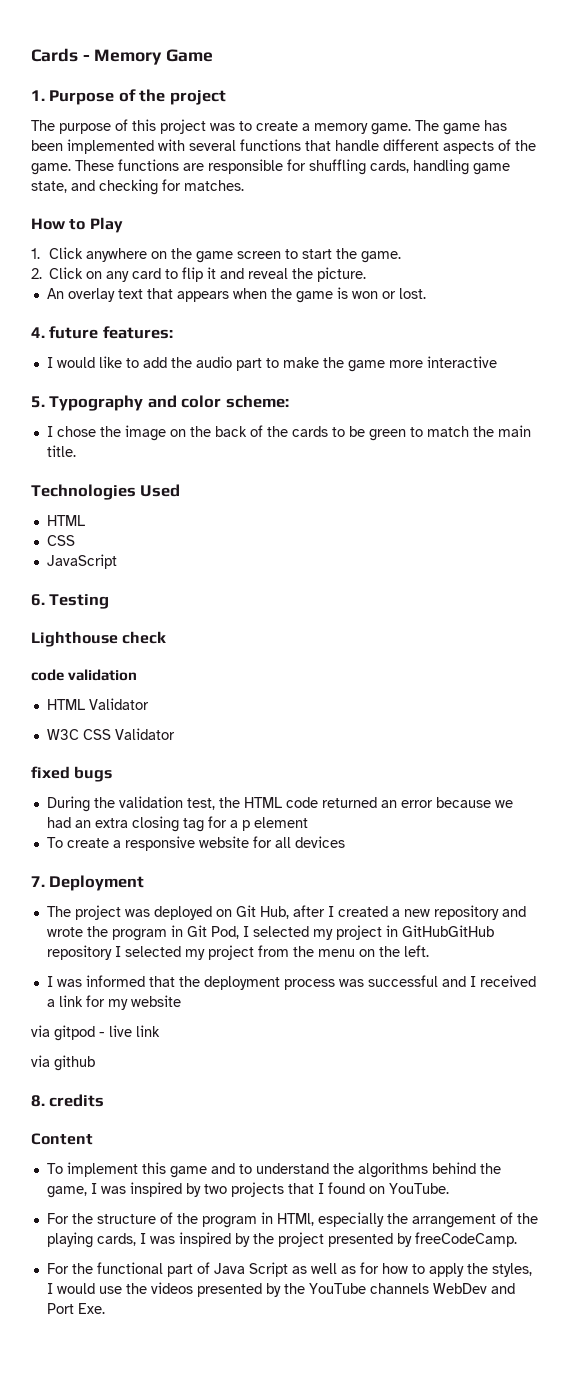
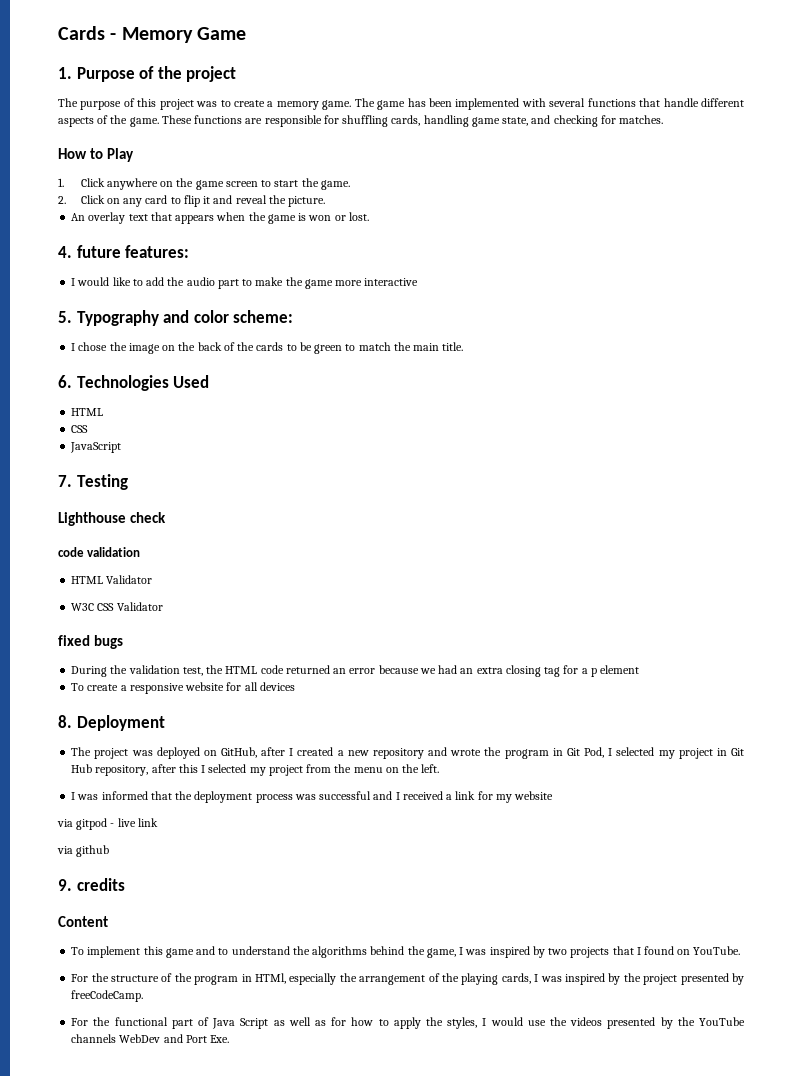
- Technologies Used
+ 6. Technologies Used
- 6. Testing
+ 7. Testing
- 7. Deployment
+ 8. Deployment
- The project was deployed on Git Hub, after I created a new repository and wrote the program in Git Pod, I selected my project in GitHubGitHub repository I selected my project from the menu on the left.
+ The project was deployed on GitHub, after I created a new repository and wrote the program in Git Pod, I selected my project in Git Hub repository, after this I selected my project from the menu on the left.
- 8. credits
+ 9. credits

